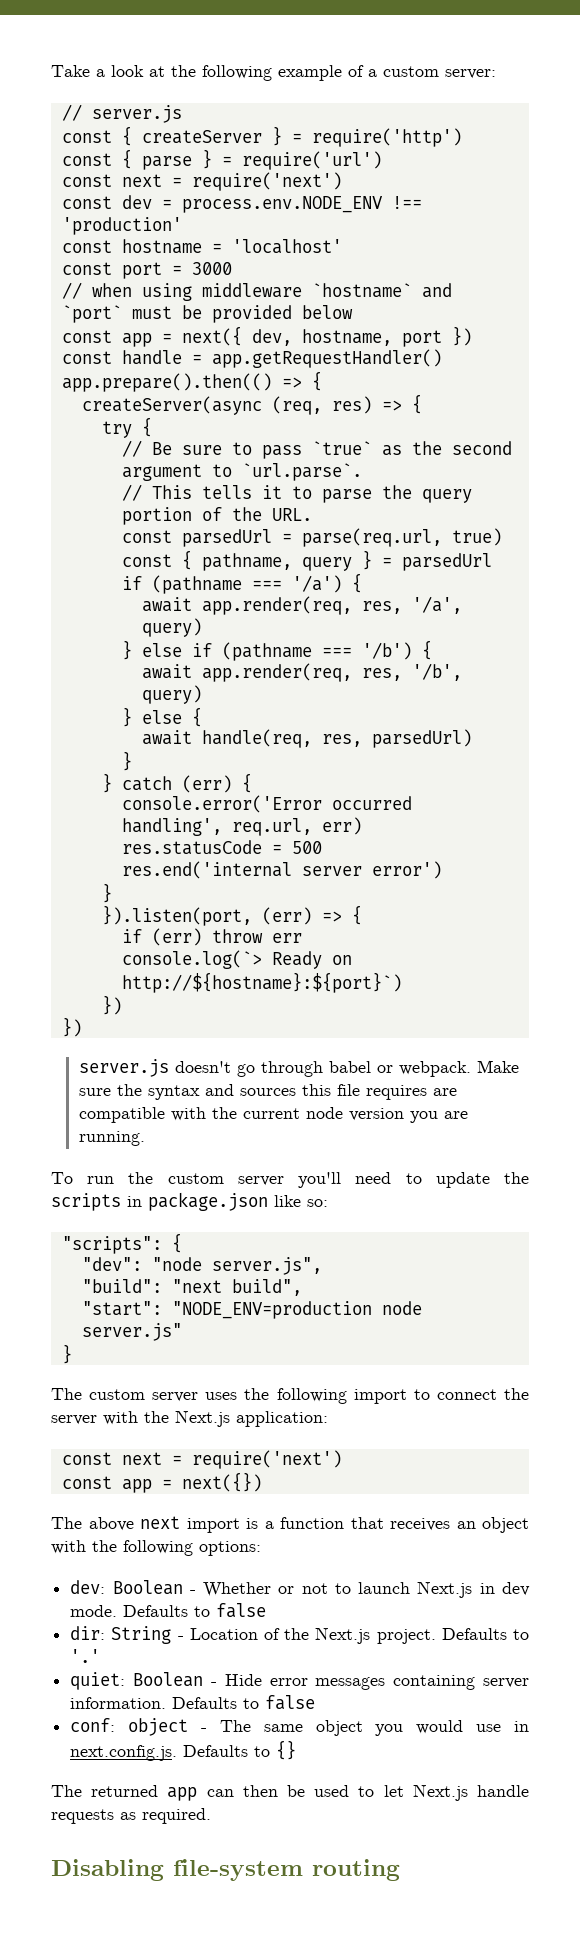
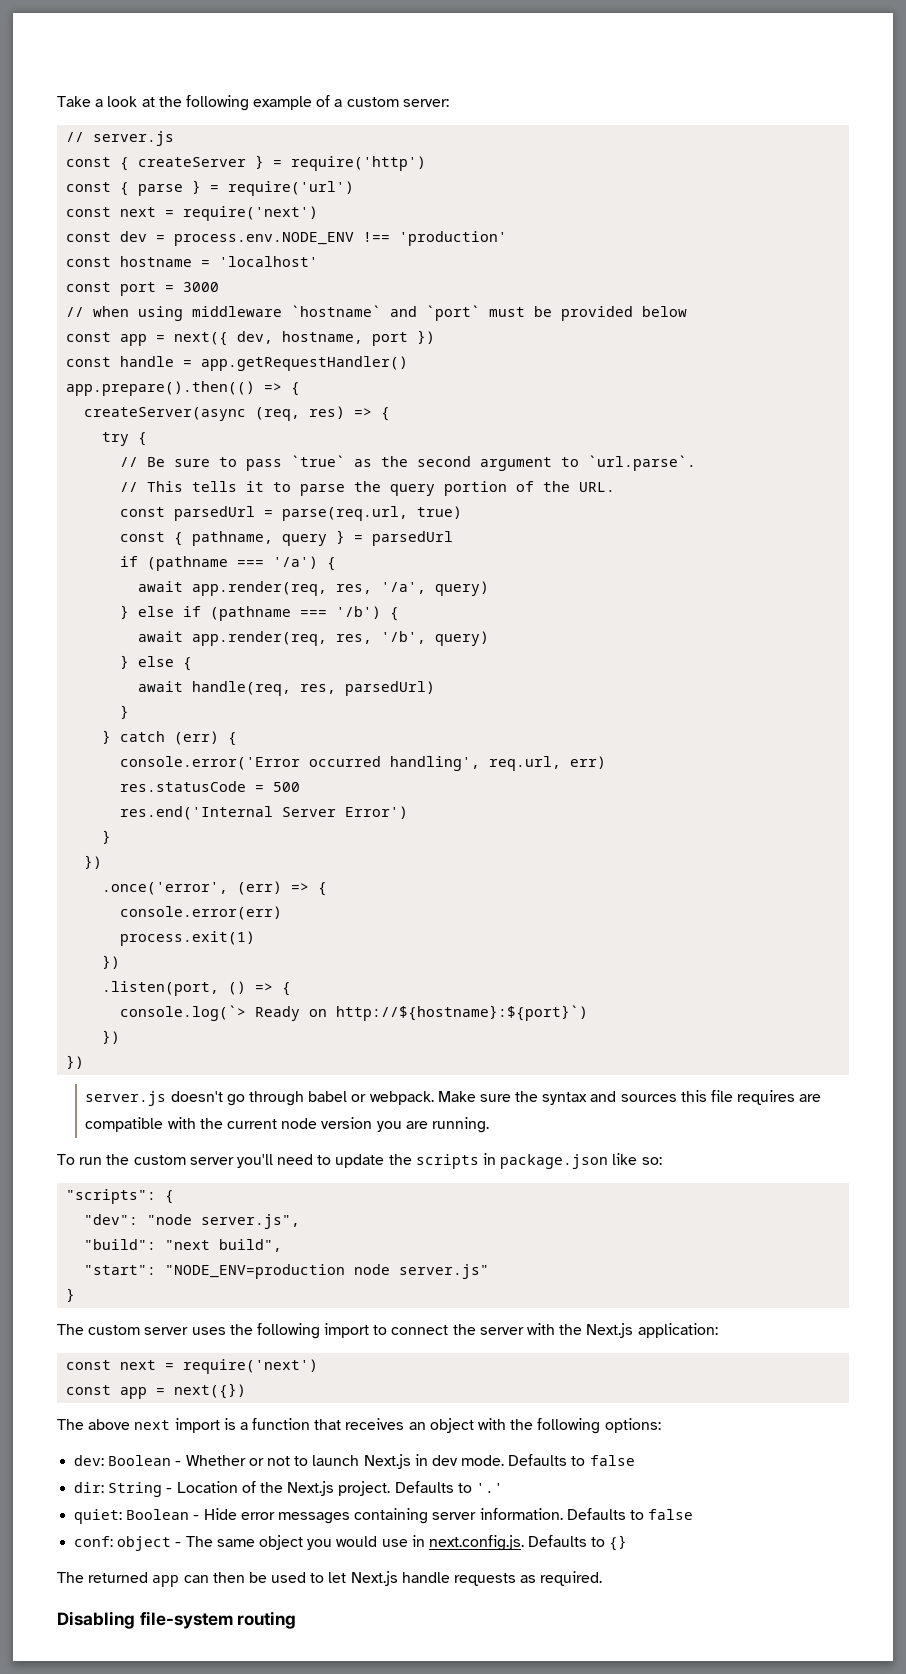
- res.end('internal server error')
+ res.end('Internal Server Error')
  }
- }).listen(port, (err) => {
+ })
+ .once('error', (err) => {
- if (err) throw err
+ console.error(err)
+ process.exit(1)
+ })
+ .listen(port, () => {

